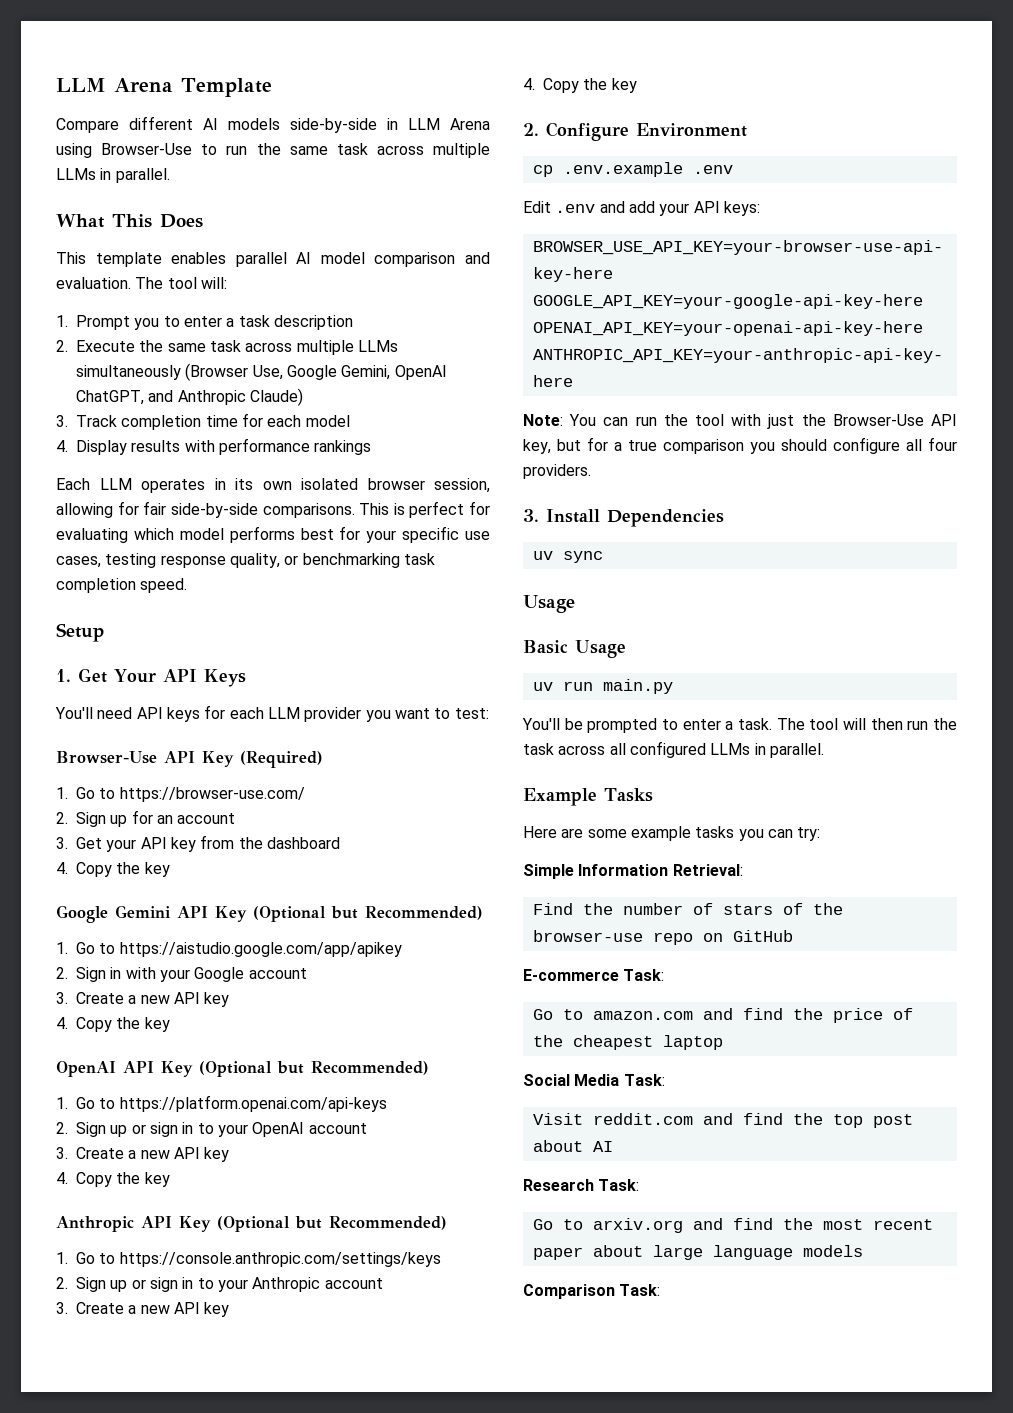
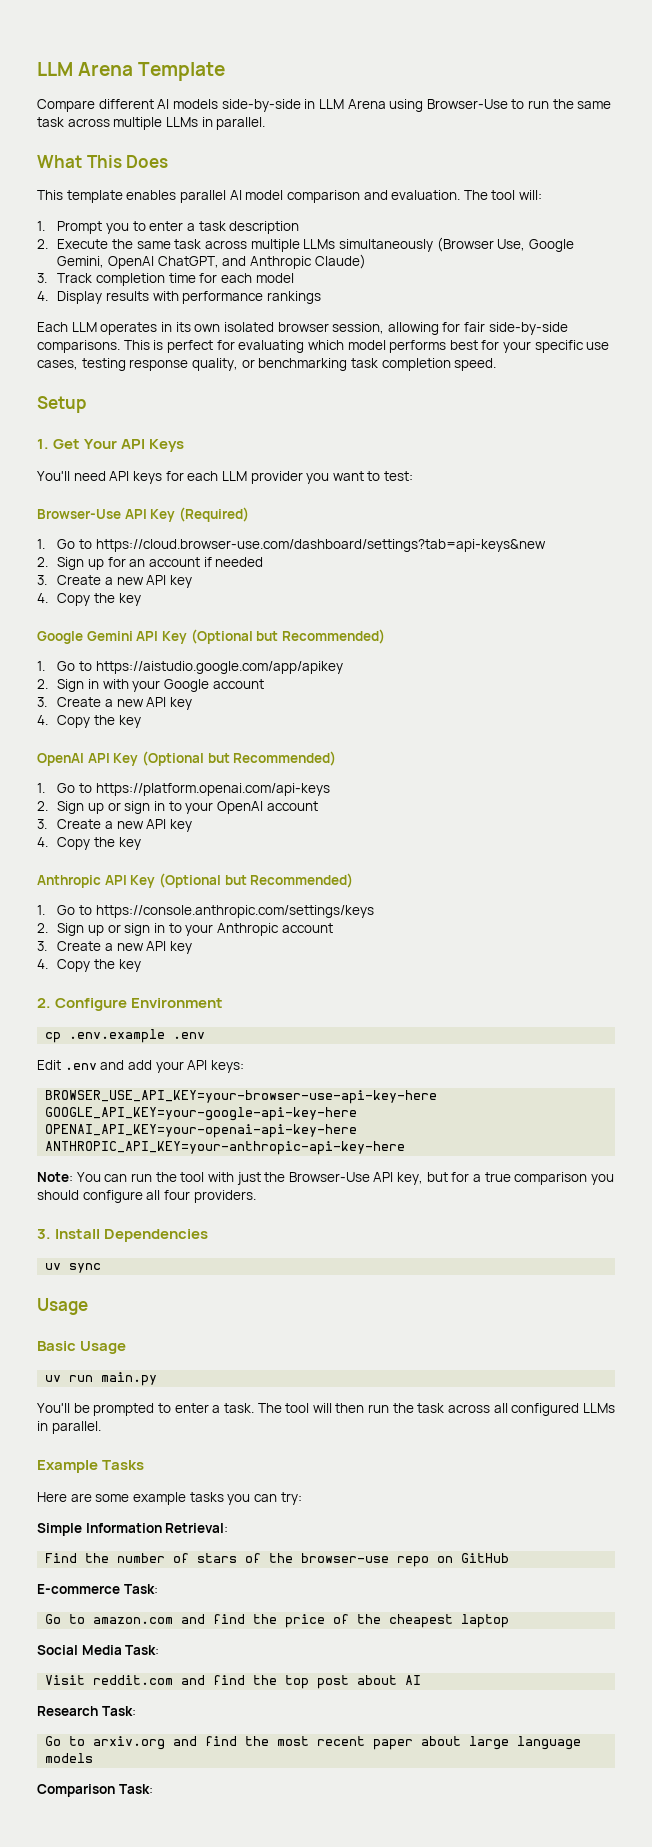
- 1. Go to https://browser-use.com/
+ 1. Go to https://cloud.browser-use.com/dashboard/settings?tab=api-keys&new
- 2. Sign up for an account
- 3. Get your API key from the dashboard
+ 2. Sign up for an account if needed
+ 3. Create a new API key

